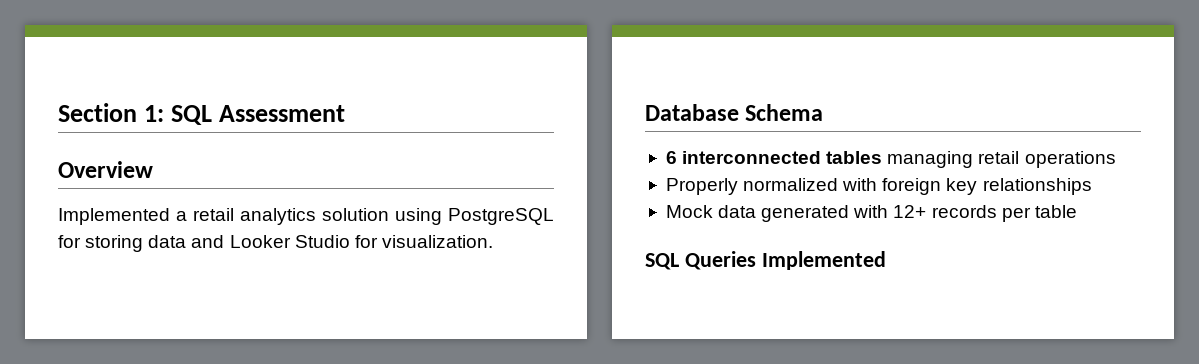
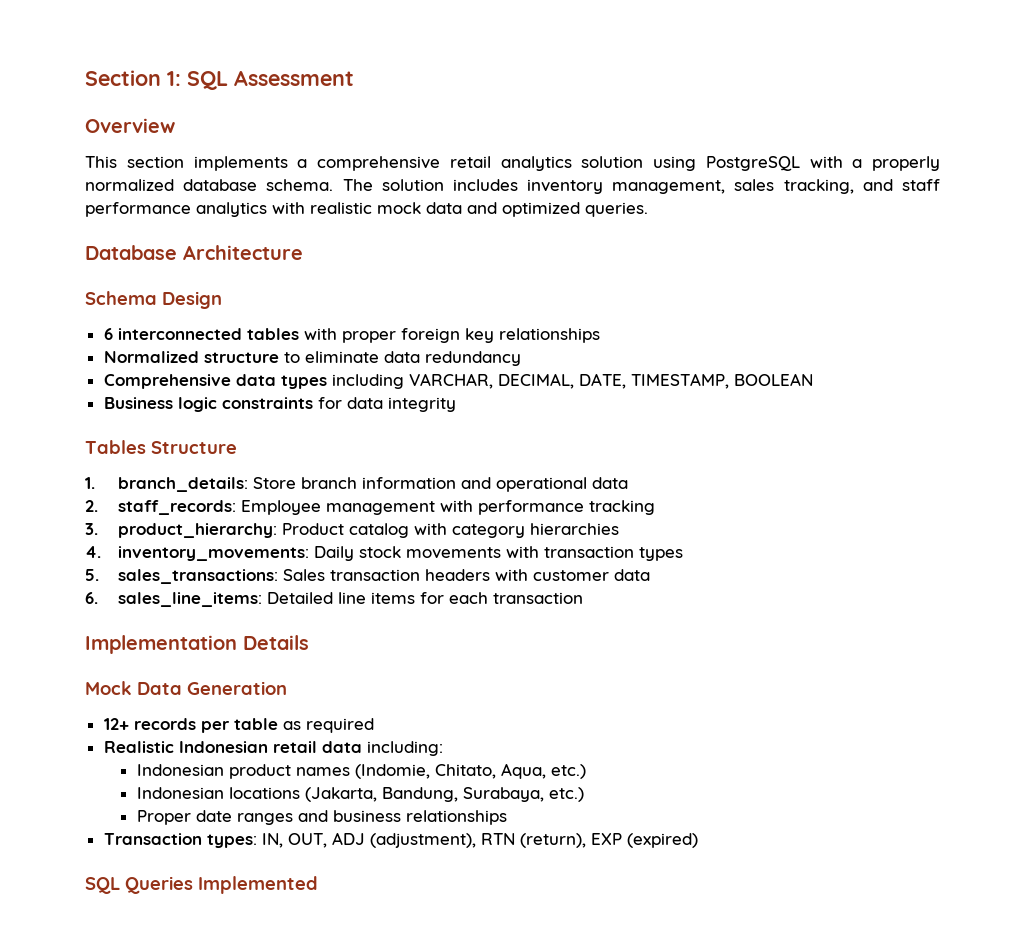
- Implemented a retail analytics solution using PostgreSQL for storing data and Looker Studio for visualization.
+ This section implements a comprehensive retail analytics solution using PostgreSQL with a properly normalized database schema. The solution includes inventory management, sales tracking, and staff performance analytics with realistic mock data and optimized queries.
- Database Schema
+ Database Architecture
+ Schema Design
- 6 interconnected tables managing retail operations
- Properly normalized with foreign key relationships
- Mock data generated with 12+ records per table
+ 6 interconnected tables with proper foreign key relationships
+ Normalized structure to eliminate data redundancy
+ Comprehensive data types including VARCHAR, DECIMAL, DATE, TIMESTAMP, BOOLEAN
+ Business logic constraints for data integrity
+ Tables Structure
+ 1. branch_details: Store branch information and operational data
+ 2. staff_records: Employee management with performance tracking
+ 3. product_hierarchy: Product catalog with category hierarchies
+ 4. inventory_movements: Daily stock movements with transaction types
+ 5. sales_transactions: Sales transaction headers with customer data
+ 6. sales_line_items: Detailed line items for each transaction
+ Implementation Details
+ Mock Data Generation
+ 12+ records per table as required
+ Realistic Indonesian retail data including:
+ Indonesian product names (Indomie, Chitato, Aqua, etc.)
+ Indonesian locations (Jakarta, Bandung, Surabaya, etc.)
+ Proper date ranges and business relationships
+ Transaction types: IN, OUT, ADJ (adjustment), RTN (return), EXP (expired)

